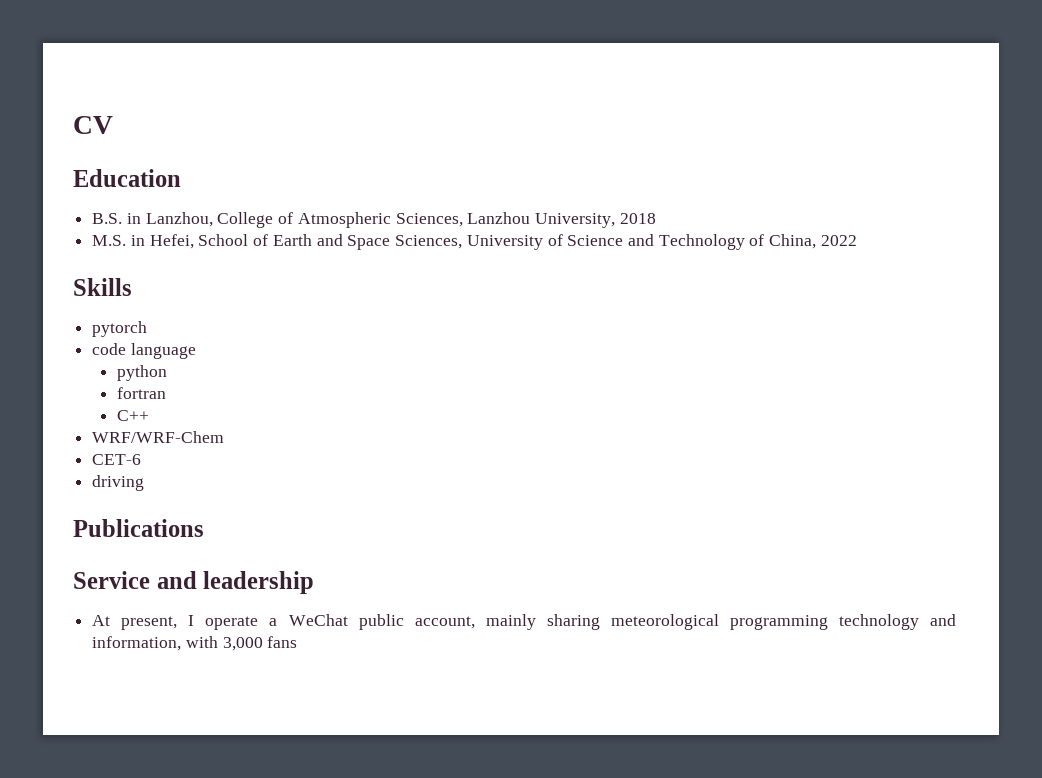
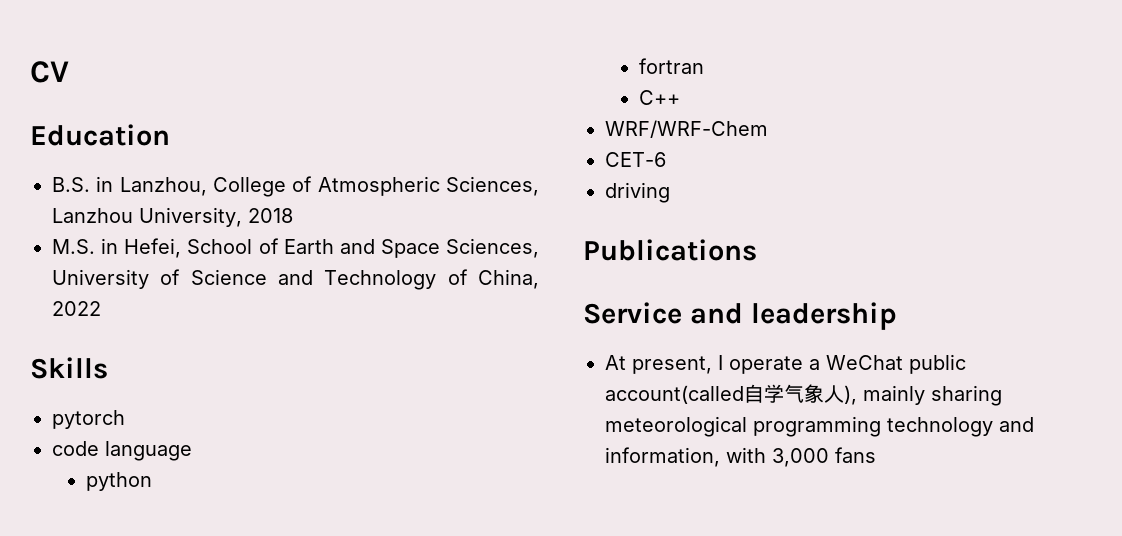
- At present, I operate a WeChat public account, mainly sharing meteorological programming technology and information, with 3,000 fans
+ At present, I operate a WeChat public account(called自学气象人), mainly sharing meteorological programming technology and information, with 3,000 fans

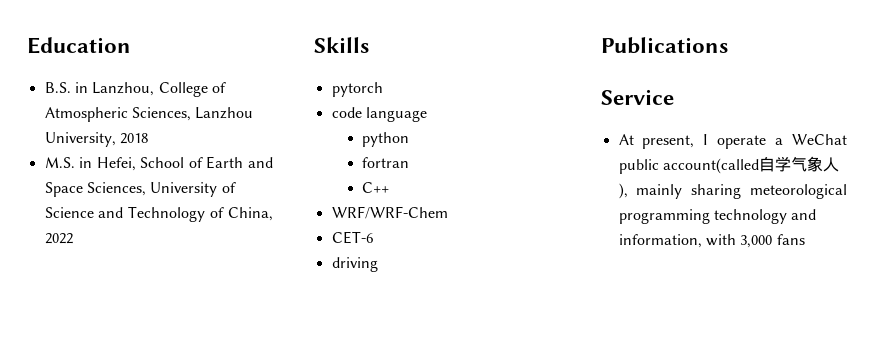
- CV
- Service and leadership
+ Service

